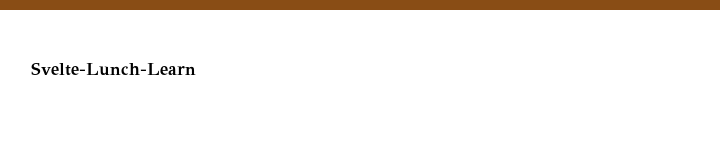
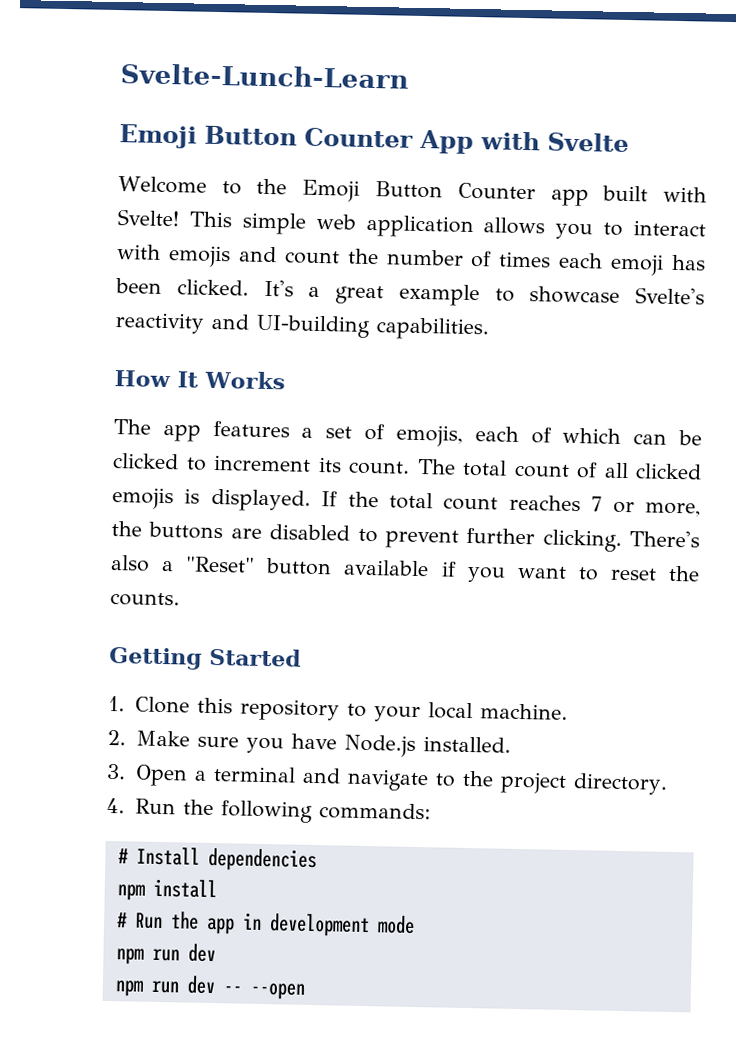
+ Emoji Button Counter App with Svelte
+ Welcome to the Emoji Button Counter app built with Svelte! This simple web application allows you to interact with emojis and count the number of times each emoji has been clicked. It's a great example to showcase Svelte's reactivity and UI-building capabilities.
+ How It Works
+ The app features a set of emojis, each of which can be clicked to increment its count. The total count of all clicked emojis is displayed. If the total count reaches 7 or more, the buttons are disabled to prevent further clicking. There's also a "Reset" button available if you want to reset the counts.
+ Getting Started
+ 1. Clone this repository to your local machine.
+ 2. Make sure you have Node.js installed.
+ 3. Open a terminal and navigate to the project directory.
+ 4. Run the following commands:
+ # Install dependencies
+ npm install
+ # Run the app in development mode
+ npm run dev
+ npm run dev -- --open

